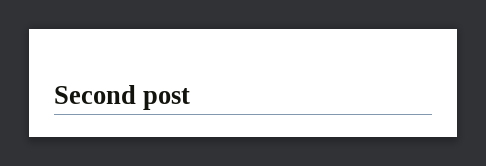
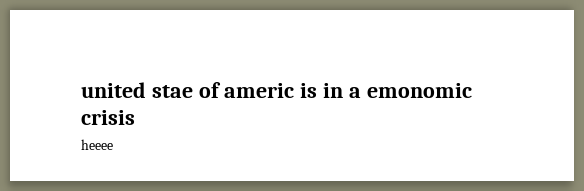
- Second post
+ united stae of americ is in a emonomic crisis
+ heeee

